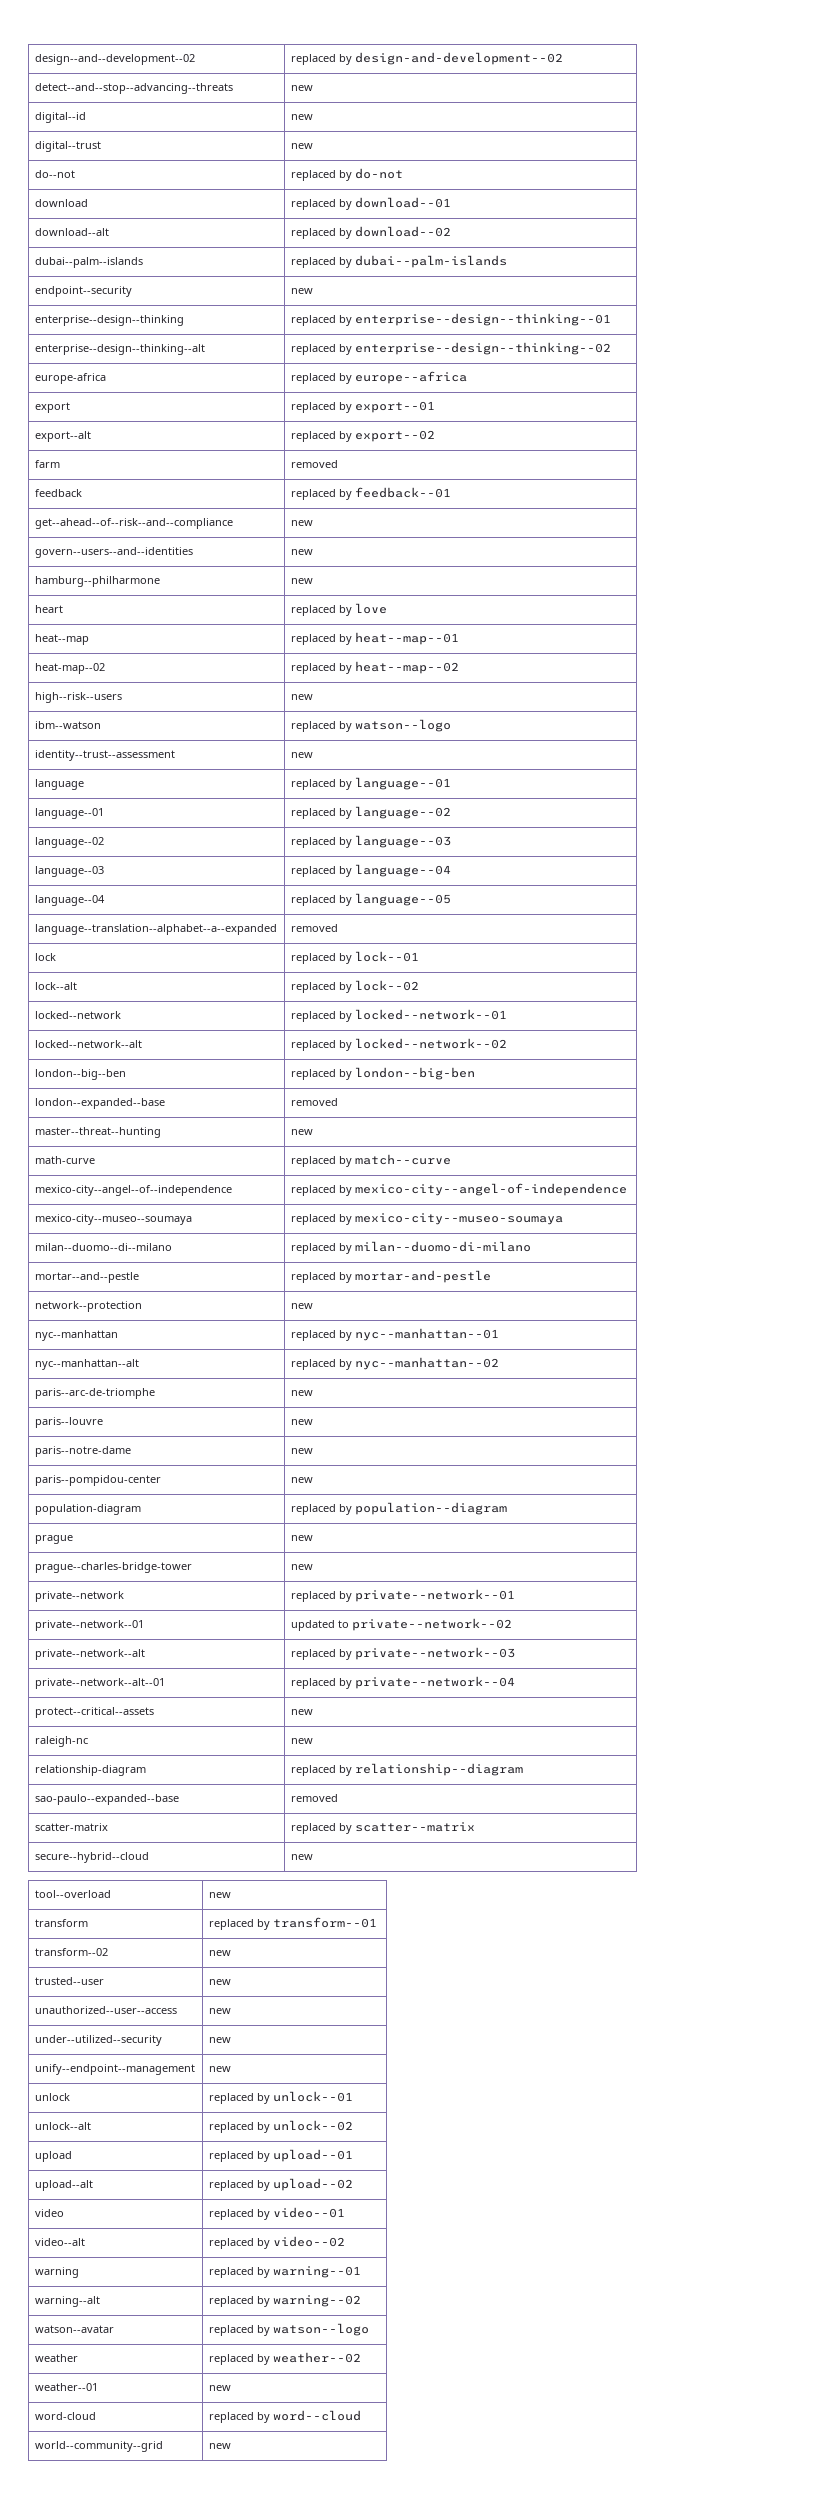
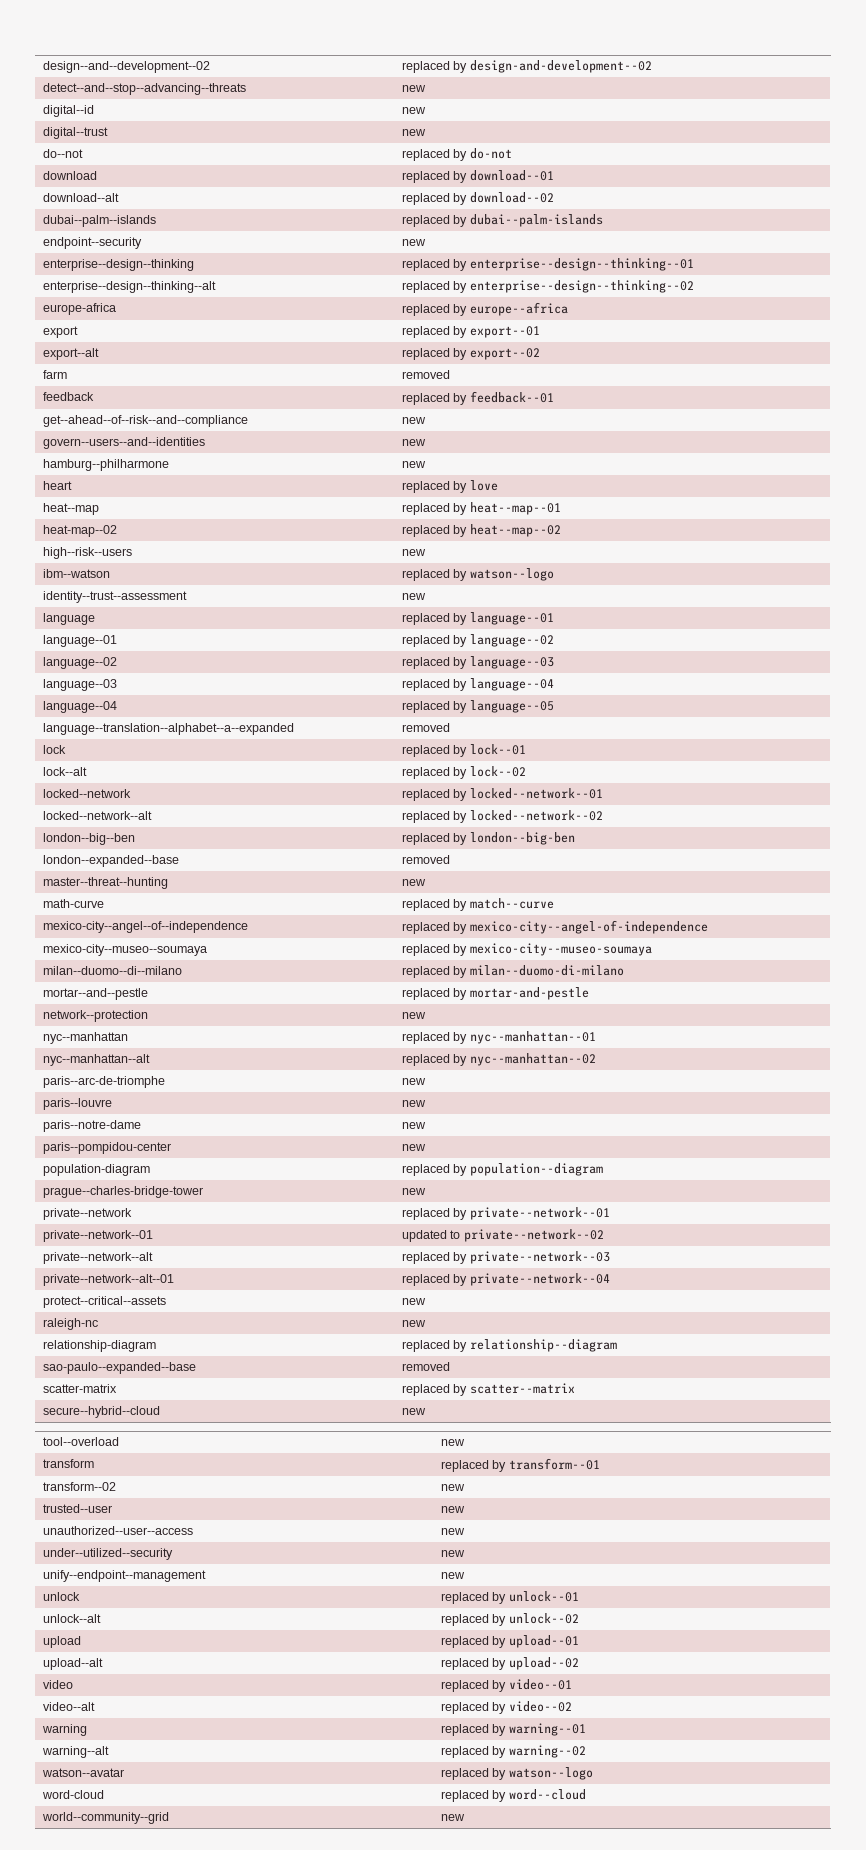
- prague | new
- weather | replaced by weather--02
- weather--01 | new

